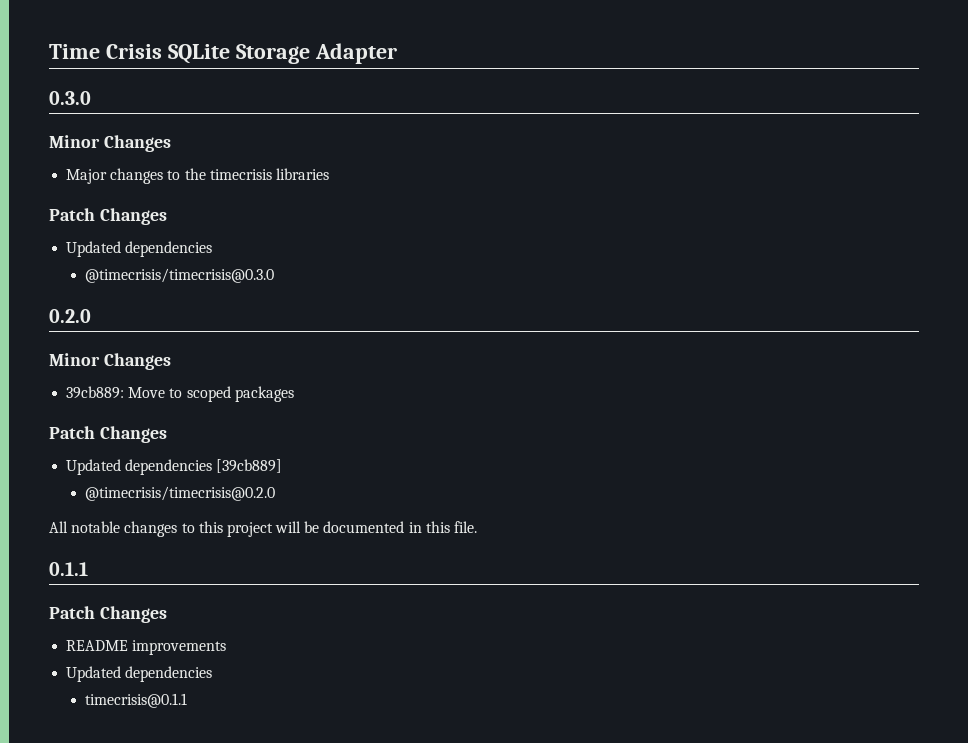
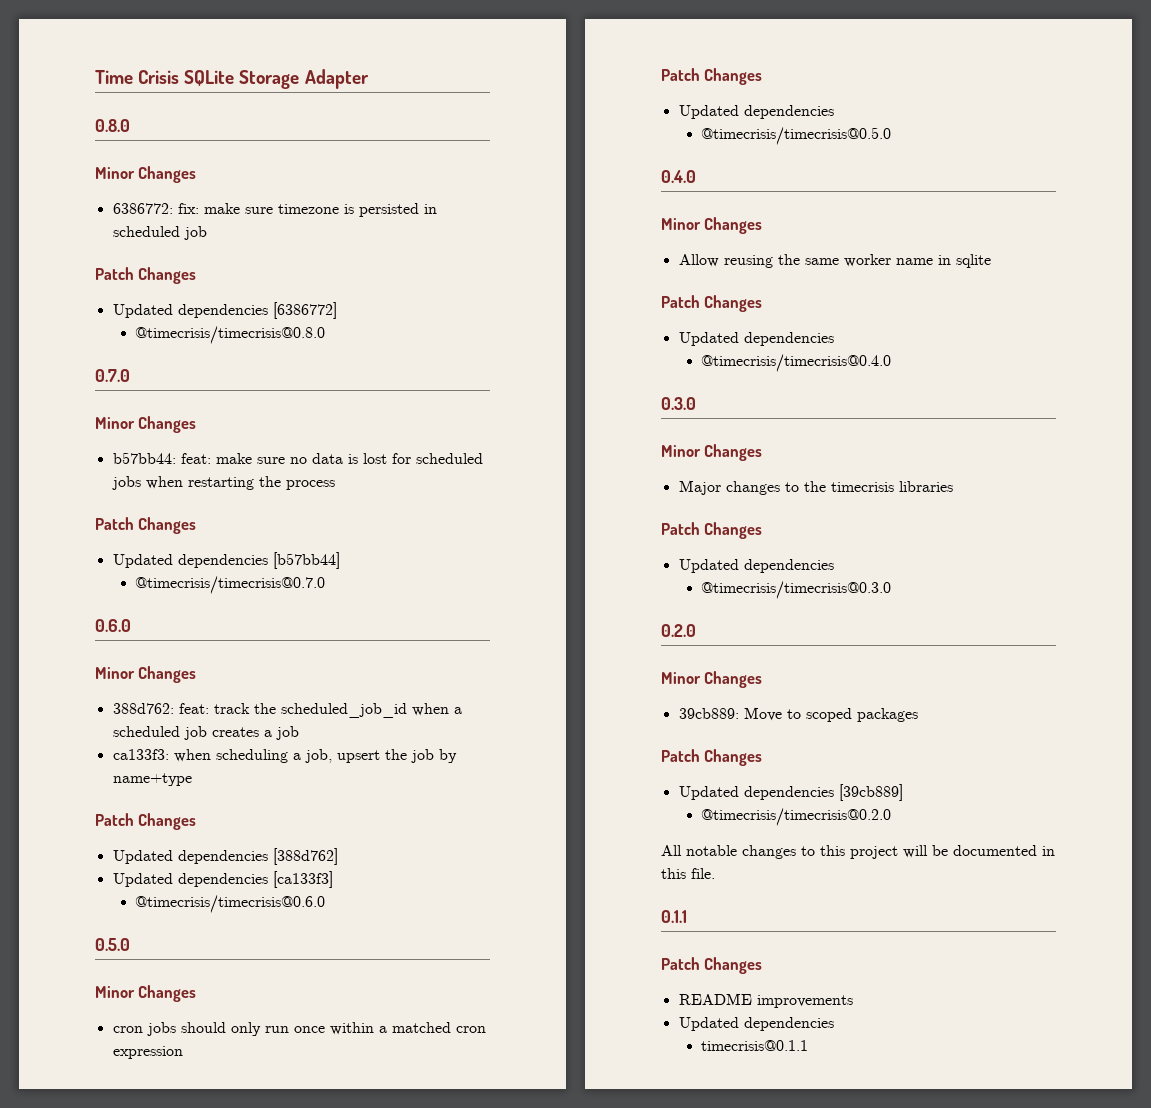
+ 0.8.0
+ Minor Changes
+ 6386772: fix: make sure timezone is persisted in scheduled job
+ Patch Changes
+ Updated dependencies [6386772]
+ @timecrisis/timecrisis@0.8.0
+ 0.7.0
+ Minor Changes
+ b57bb44: feat: make sure no data is lost for scheduled jobs when restarting the process
+ Patch Changes
+ Updated dependencies [b57bb44]
+ @timecrisis/timecrisis@0.7.0
+ 0.6.0
+ Minor Changes
+ 388d762: feat: track the scheduled_job_id when a scheduled job creates a job
+ ca133f3: when scheduling a job, upsert the job by name+type
+ Patch Changes
+ Updated dependencies [388d762]
+ Updated dependencies [ca133f3]
+ @timecrisis/timecrisis@0.6.0
+ 0.5.0
+ Minor Changes
+ cron jobs should only run once within a matched cron expression
+ Patch Changes
+ Updated dependencies
+ @timecrisis/timecrisis@0.5.0
+ 0.4.0
+ Minor Changes
+ Allow reusing the same worker name in sqlite
+ Patch Changes
+ Updated dependencies
+ @timecrisis/timecrisis@0.4.0

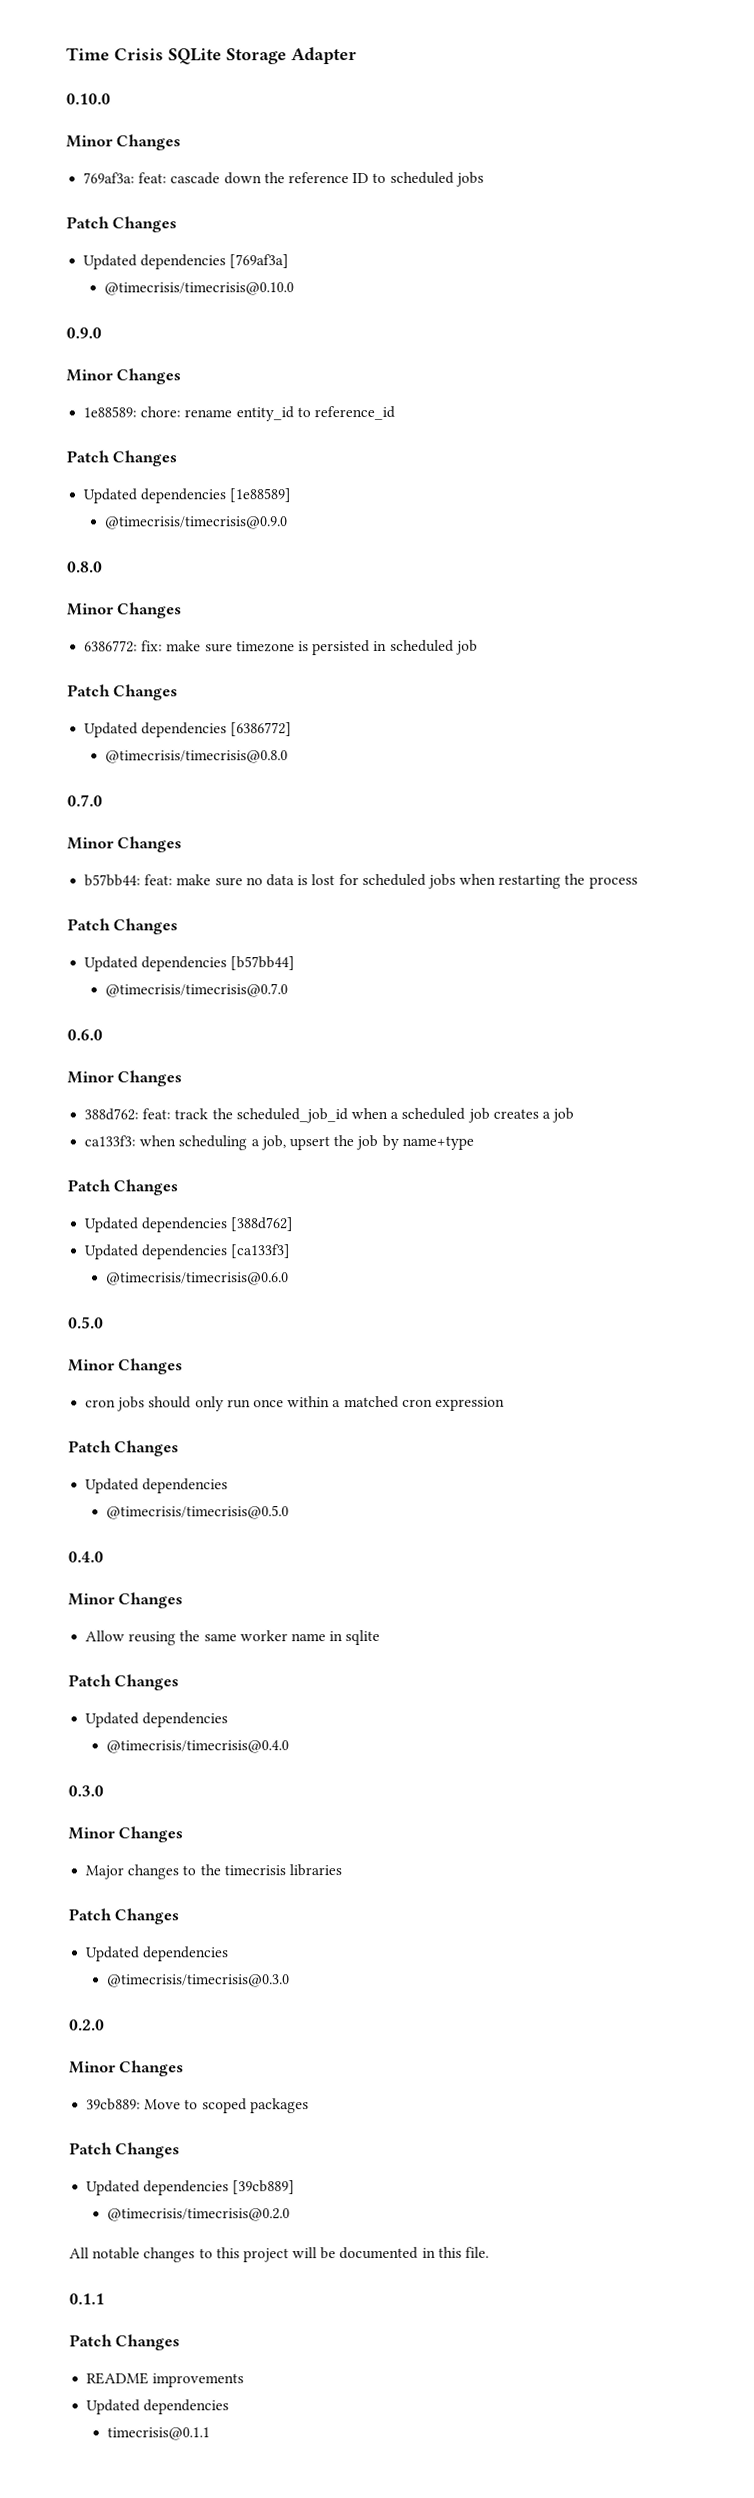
+ 0.10.0
+ Minor Changes
+ 769af3a: feat: cascade down the reference ID to scheduled jobs
+ Patch Changes
+ Updated dependencies [769af3a]
+ @timecrisis/timecrisis@0.10.0
+ 0.9.0
+ Minor Changes
+ 1e88589: chore: rename entity_id to reference_id
+ Patch Changes
+ Updated dependencies [1e88589]
+ @timecrisis/timecrisis@0.9.0

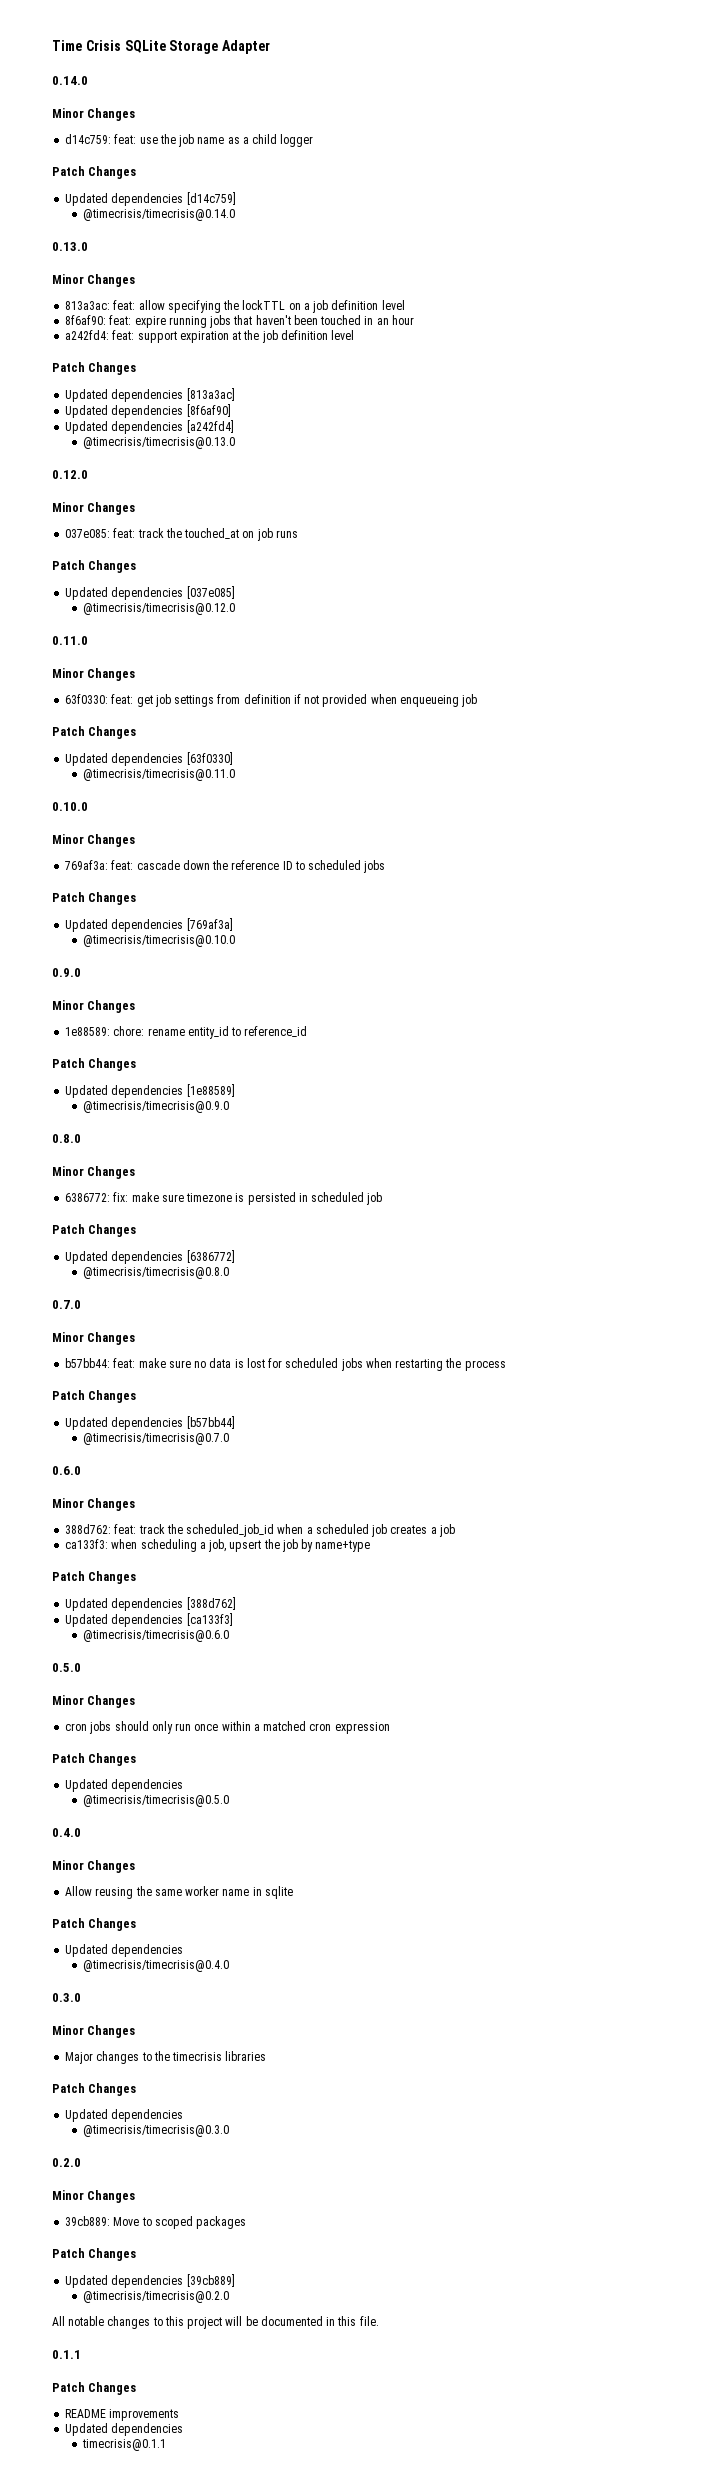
+ 0.14.0
+ Minor Changes
+ d14c759: feat: use the job name as a child logger
+ Patch Changes
+ Updated dependencies [d14c759]
+ @timecrisis/timecrisis@0.14.0
+ 0.13.0
+ Minor Changes
+ 813a3ac: feat: allow specifying the lockTTL on a job definition level
+ 8f6af90: feat: expire running jobs that haven't been touched in an hour
+ a242fd4: feat: support expiration at the job definition level
+ Patch Changes
+ Updated dependencies [813a3ac]
+ Updated dependencies [8f6af90]
+ Updated dependencies [a242fd4]
+ @timecrisis/timecrisis@0.13.0
+ 0.12.0
+ Minor Changes
+ 037e085: feat: track the touched_at on job runs
+ Patch Changes
+ Updated dependencies [037e085]
+ @timecrisis/timecrisis@0.12.0
+ 0.11.0
+ Minor Changes
+ 63f0330: feat: get job settings from definition if not provided when enqueueing job
+ Patch Changes
+ Updated dependencies [63f0330]
+ @timecrisis/timecrisis@0.11.0

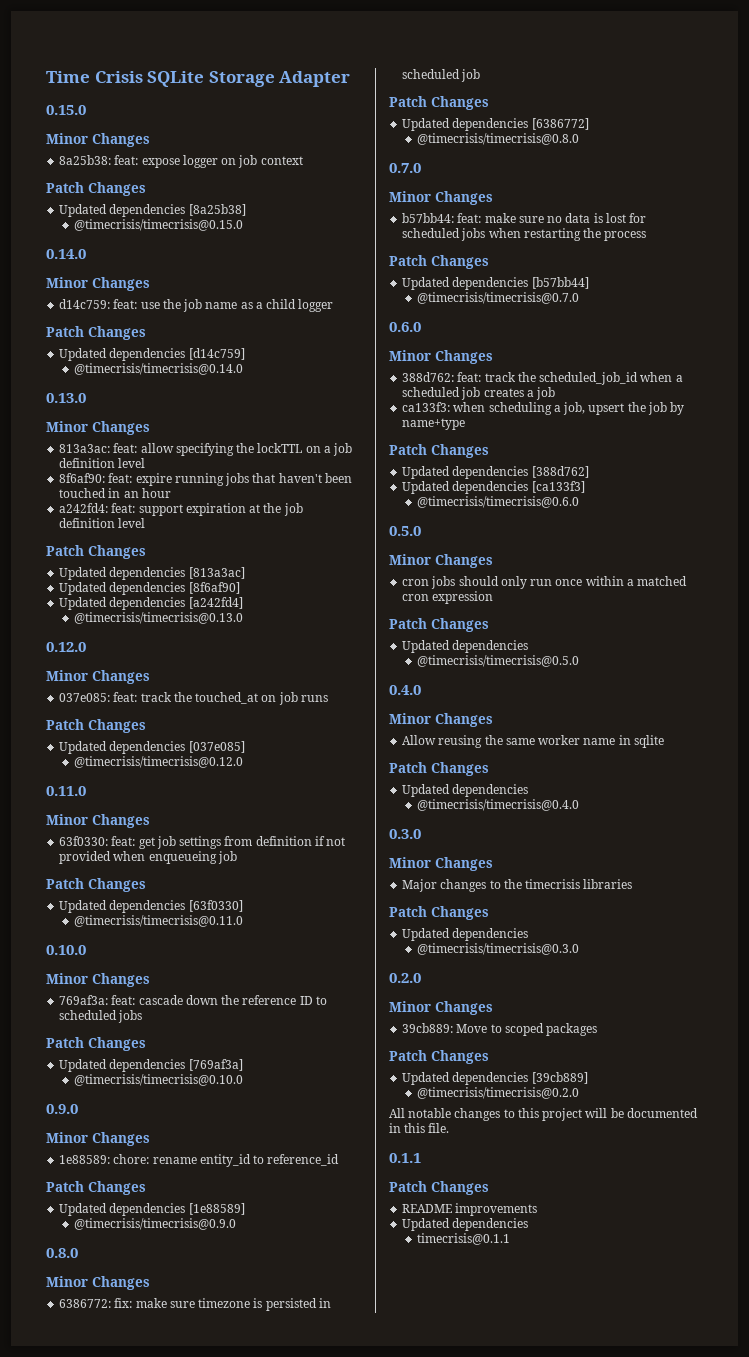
+ 0.15.0
+ Minor Changes
+ 8a25b38: feat: expose logger on job context
+ Patch Changes
+ Updated dependencies [8a25b38]
+ @timecrisis/timecrisis@0.15.0

